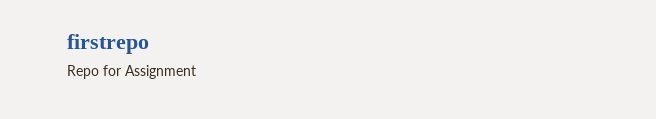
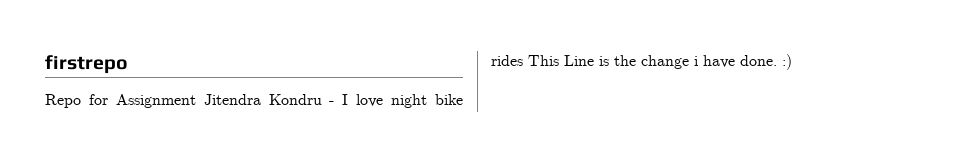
- Repo for Assignment
+ Repo for Assignment Jitendra Kondru - I love night bike rides This Line is the change i have done. :)

